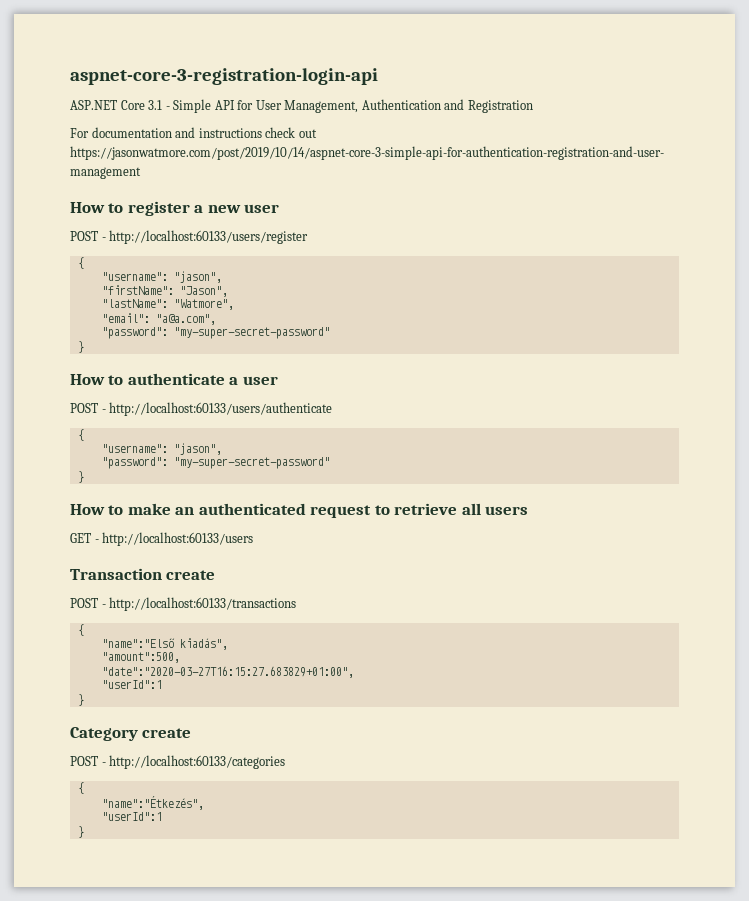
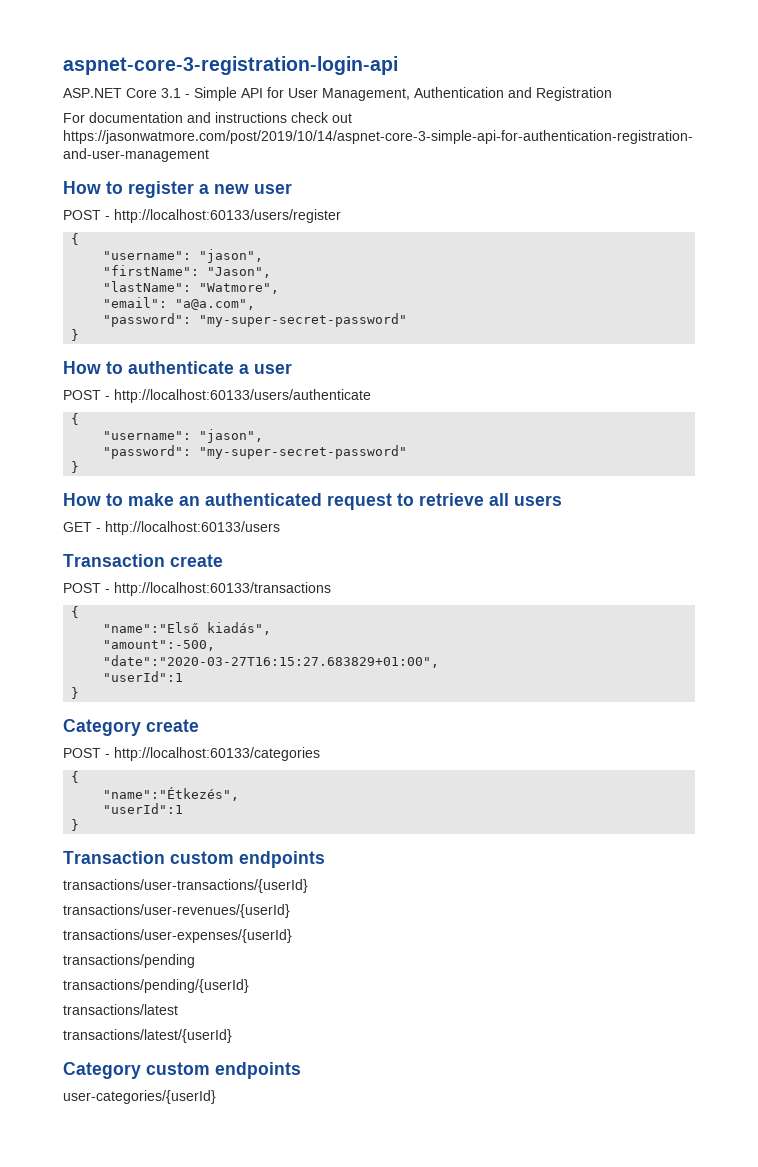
- "amount":500,
+ "amount":-500,
+ Transaction custom endpoints
+ transactions/user-transactions/{userId}
+ transactions/user-revenues/{userId}
+ transactions/user-expenses/{userId}
+ transactions/pending
+ transactions/pending/{userId}
+ transactions/latest
+ transactions/latest/{userId}
+ Category custom endpoints
+ user-categories/{userId}

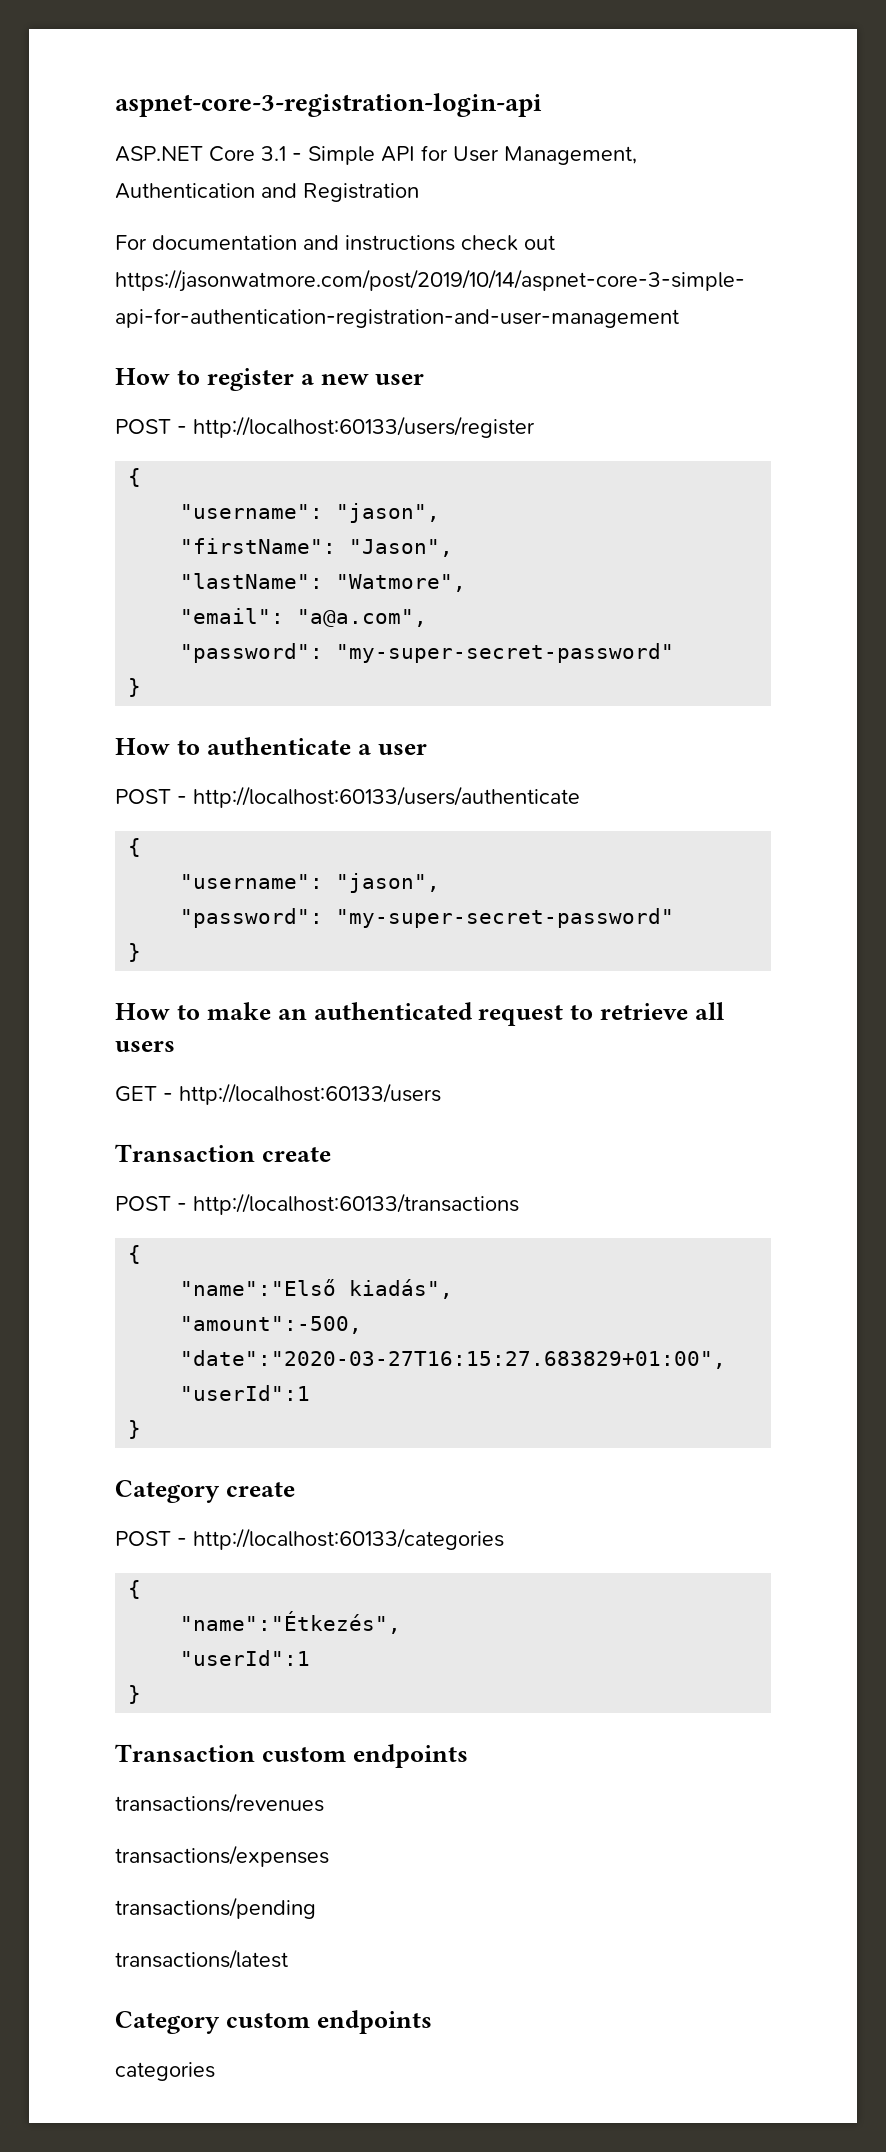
- transactions/user-transactions/{userId}
- transactions/user-revenues/{userId}
- transactions/user-expenses/{userId}
+ transactions/revenues
+ transactions/expenses
- transactions/pending/{userId}
- transactions/latest/{userId}
- user-categories/{userId}
+ categories

